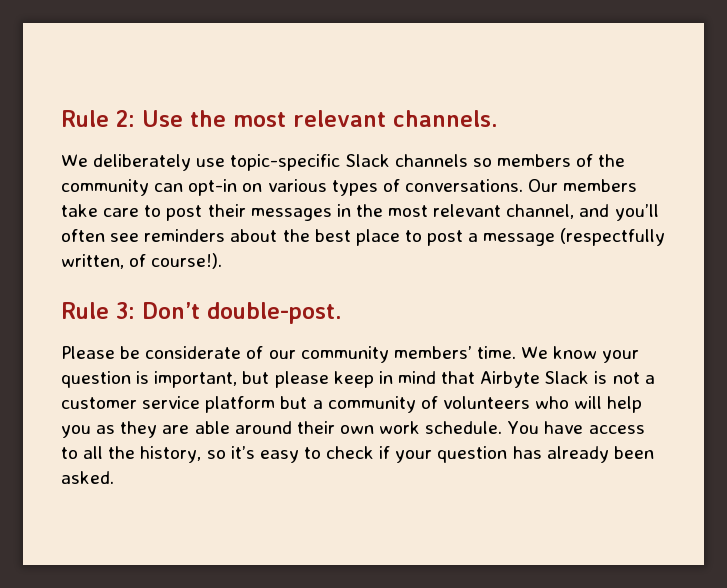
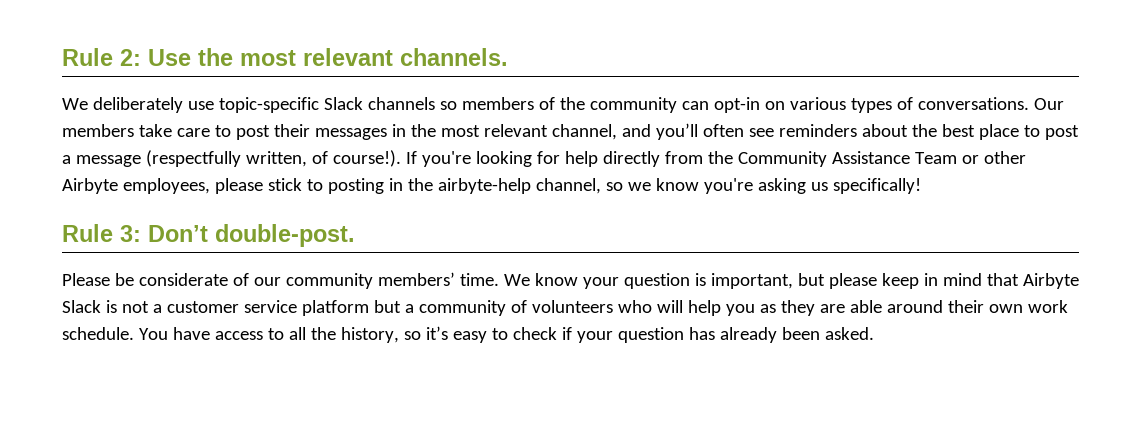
+ If you're looking for help directly from the Community Assistance Team or other Airbyte employees, please stick to posting in the airbyte-help channel, so we know you're asking us specifically!

